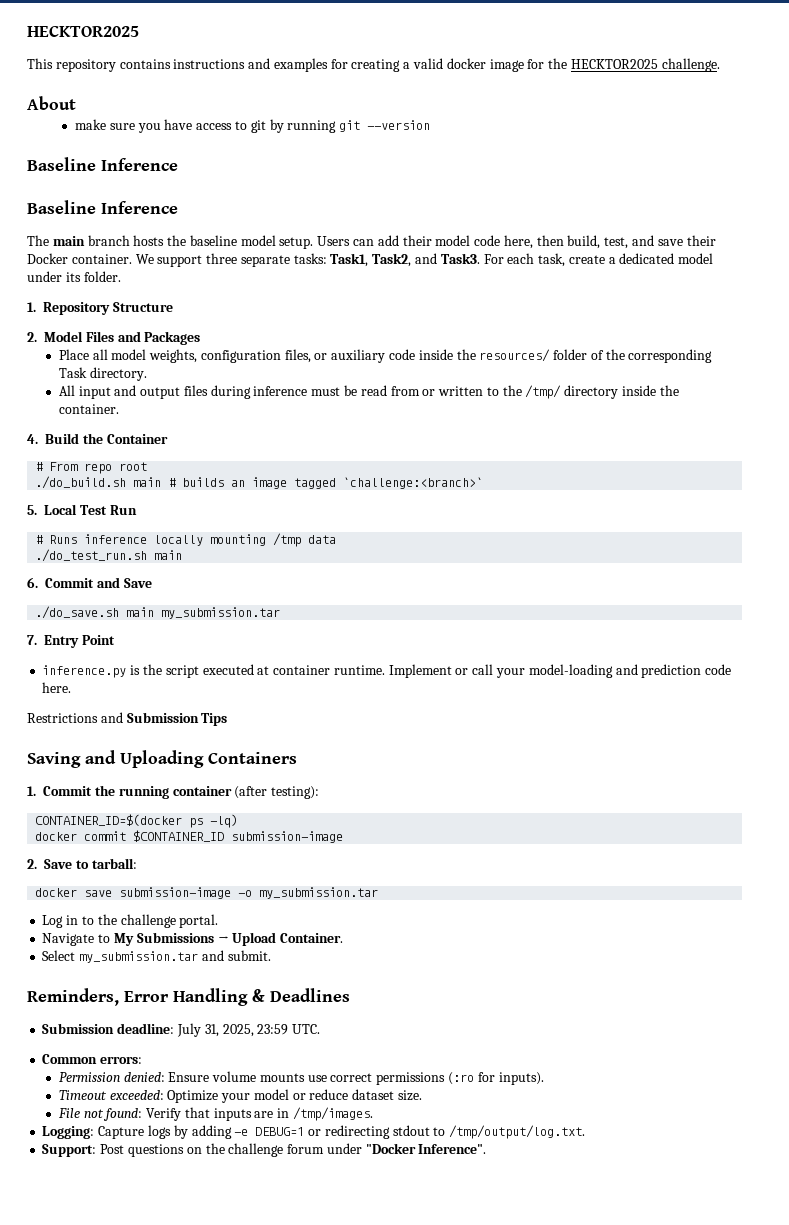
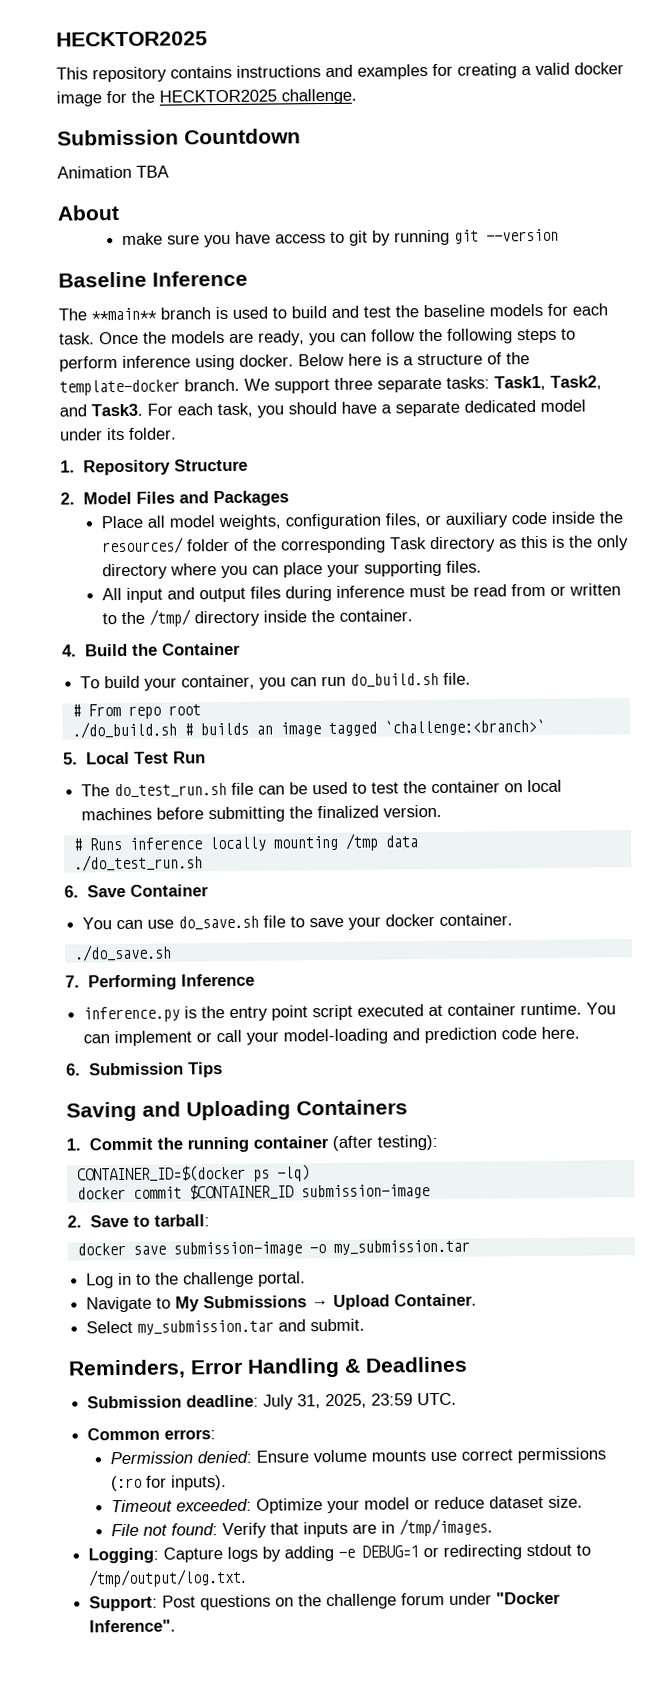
+ Submission Countdown
+ Animation TBA
  make sure you have access to git by running git --version
  Baseline Inference
- Baseline Inference
- The main branch hosts the baseline model setup. Users can add their model code here, then build, test, and save their Docker container.
+ The **main** branch is used to build and test the baseline models for each task. Once the models are ready, you can follow the following steps to perform inference using docker. Below here is a structure of the template-docker branch.
- For each task, create a dedicated model under its folder.
+ For each task, you should have a separate dedicated model under its folder.
- Place all model weights, configuration files, or auxiliary code inside the resources/ folder of the corresponding Task directory.
+ Place all model weights, configuration files, or auxiliary code inside the resources/ folder of the corresponding Task directory as this is the only directory where you can place your supporting files.
+ To build your container, you can run do_build.sh file.
- ./do_build.sh main # builds an image tagged `challenge:<branch>`
+ ./do_build.sh # builds an image tagged `challenge:<branch>`
+ The do_test_run.sh file can be used to test the container on local machines before submitting the finalized version.
- ./do_test_run.sh main
- 6. Commit and Save
+ ./do_test_run.sh
+ 6. Save Container
+ You can use do_save.sh file to save your docker container.
- ./do_save.sh main my_submission.tar
+ ./do_save.sh
- 7. Entry Point
+ 7. Performing Inference
- inference.py is the script executed at container runtime.
+ inference.py is the entry point script executed at container runtime.
- Implement or call your model-loading and prediction code here.
+ You can implement or call your model-loading and prediction code here.
- Restrictions and Submission Tips
+ 6. Submission Tips

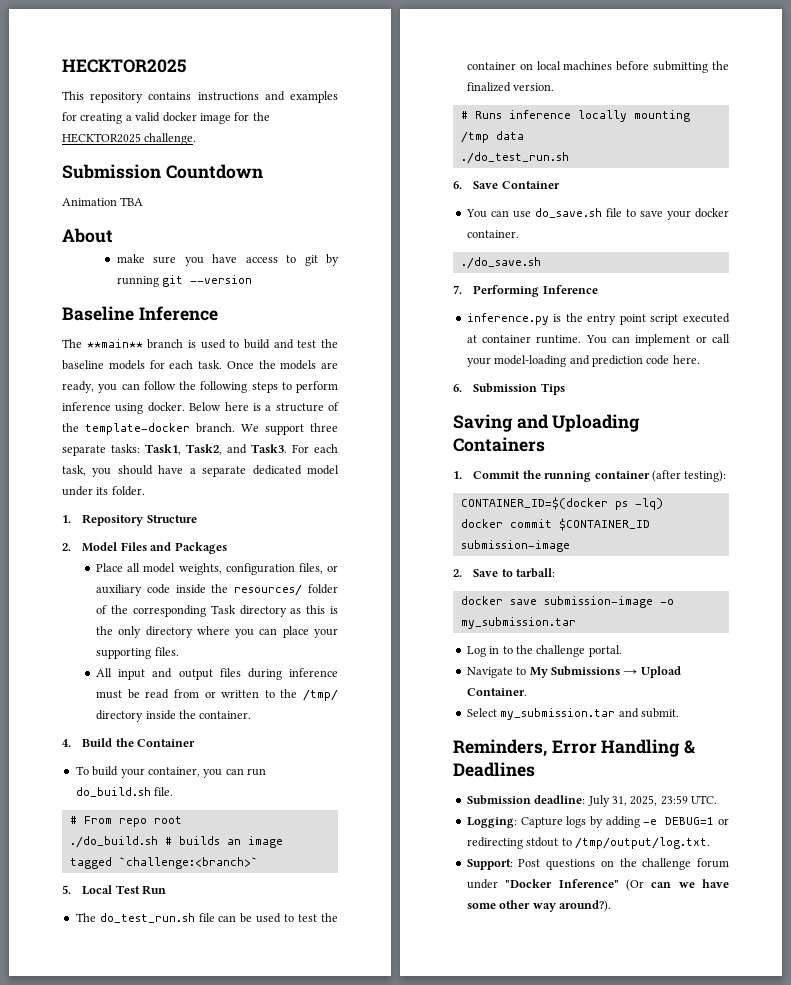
- Common errors:
- Permission denied: Ensure volume mounts use correct permissions (:ro for inputs).
- Timeout exceeded: Optimize your model or reduce dataset size.
- File not found: Verify that inputs are in /tmp/images.
- Support: Post questions on the challenge forum under "Docker Inference".
+ Support: Post questions on the challenge forum under "Docker Inference" (Or can we have some other way around?).

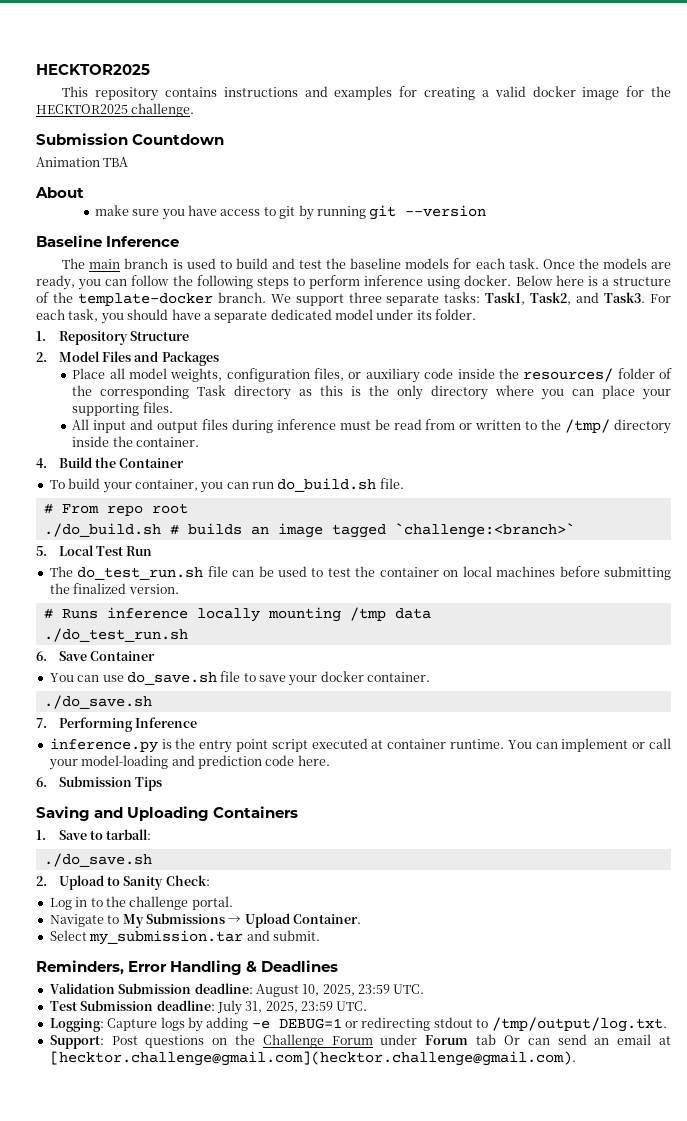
- The **main** branch is used to build and test the baseline models for each task.
+ The main branch is used to build and test the baseline models for each task.
- 1. Commit the running container (after testing):
- CONTAINER_ID=$(docker ps -lq)
- docker commit $CONTAINER_ID submission-image
- 2. Save to tarball:
- docker save submission-image -o my_submission.tar
+ 1. Save to tarball:
+ ./do_save.sh
+ 2. Upload to Sanity Check:
- Submission deadline: July 31, 2025, 23:59 UTC.
+ Validation Submission deadline: August 10, 2025, 23:59 UTC.
+ Test Submission deadline: July 31, 2025, 23:59 UTC.
- Support: Post questions on the challenge forum under "Docker Inference" (Or can we have some other way around?).
+ Support: Post questions on the Challenge Forum under Forum tab Or can send an email at [hecktor.challenge@gmail.com](hecktor.challenge@gmail.com).

